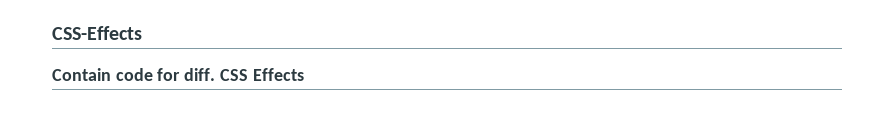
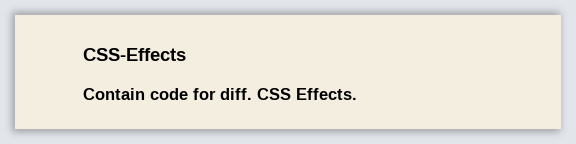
- CSS Effects
+ CSS Effects.

